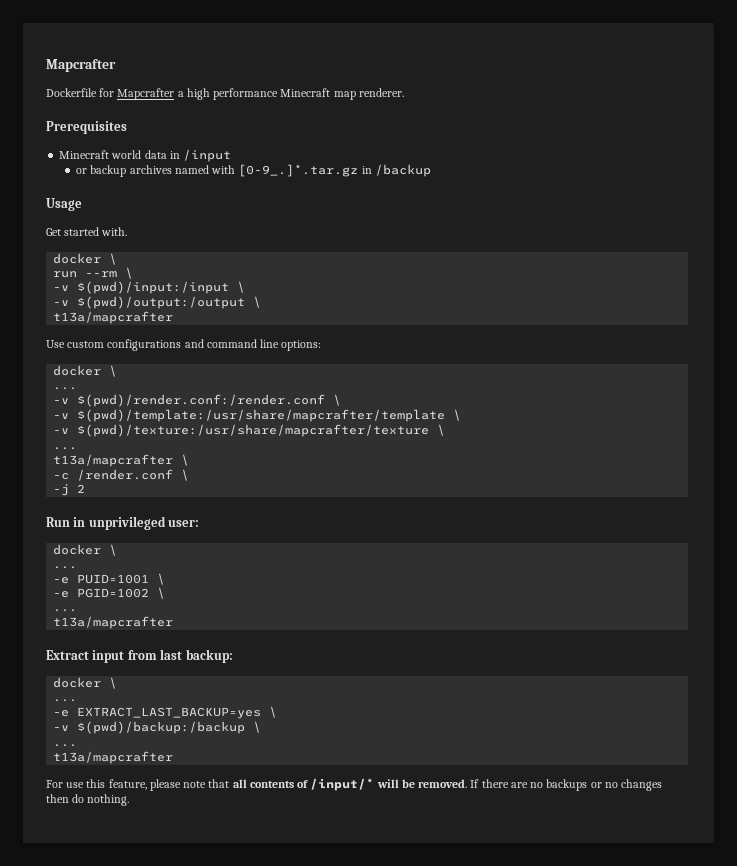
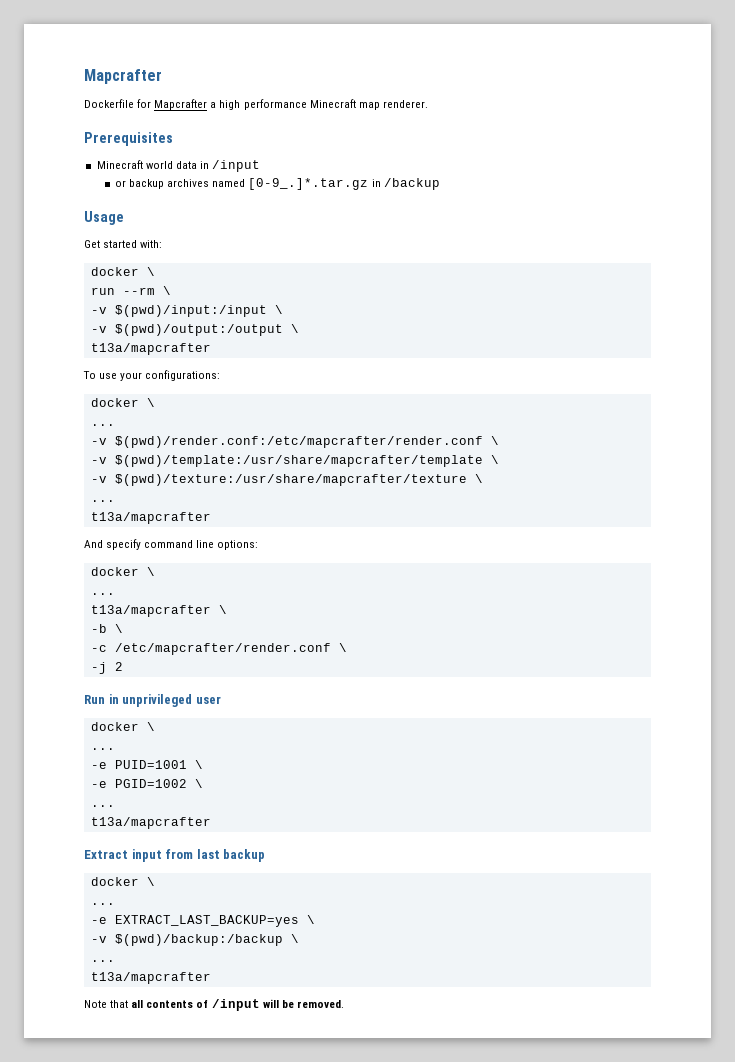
- or backup archives named with [0-9_.]*.tar.gz in /backup
+ or backup archives named [0-9_.]*.tar.gz in /backup
- Get started with.
+ Get started with:
- Use custom configurations and command line options:
+ To use your configurations:
- -v $(pwd)/render.conf:/render.conf \
+ -v $(pwd)/render.conf:/etc/mapcrafter/render.conf \
  -v $(pwd)/texture:/usr/share/mapcrafter/texture \
  ...
+ t13a/mapcrafter
+ And specify command line options:
+ docker \
+ ...
  t13a/mapcrafter \
+ -b \
- -c /render.conf \
+ -c /etc/mapcrafter/render.conf \
- Run in unprivileged user:
+ Run in unprivileged user
- Extract input from last backup:
+ Extract input from last backup
- For use this feature, please note that all contents of /input/* will be removed. If there are no backups or no changes then do nothing.
+ Note that all contents of /input will be removed.

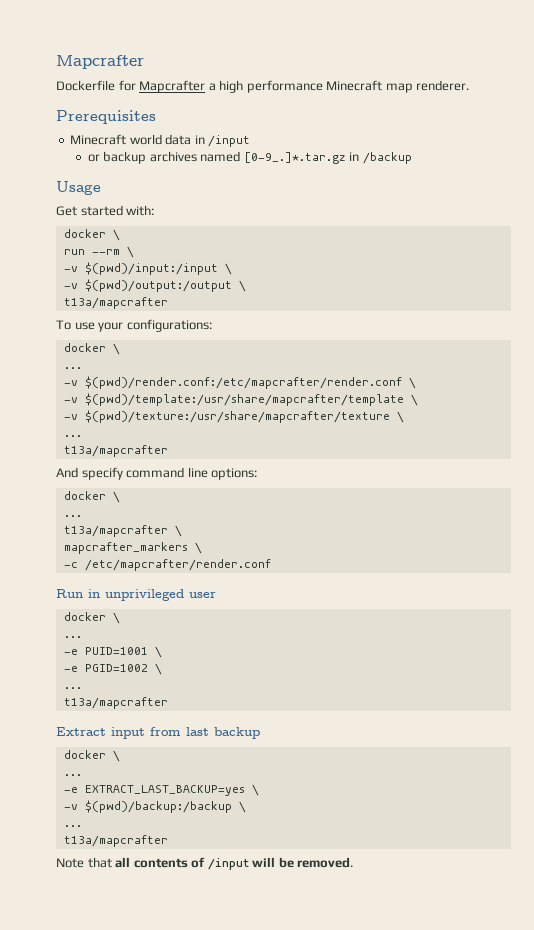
- -b \
+ mapcrafter_markers \
- -c /etc/mapcrafter/render.conf \
- -j 2
+ -c /etc/mapcrafter/render.conf

